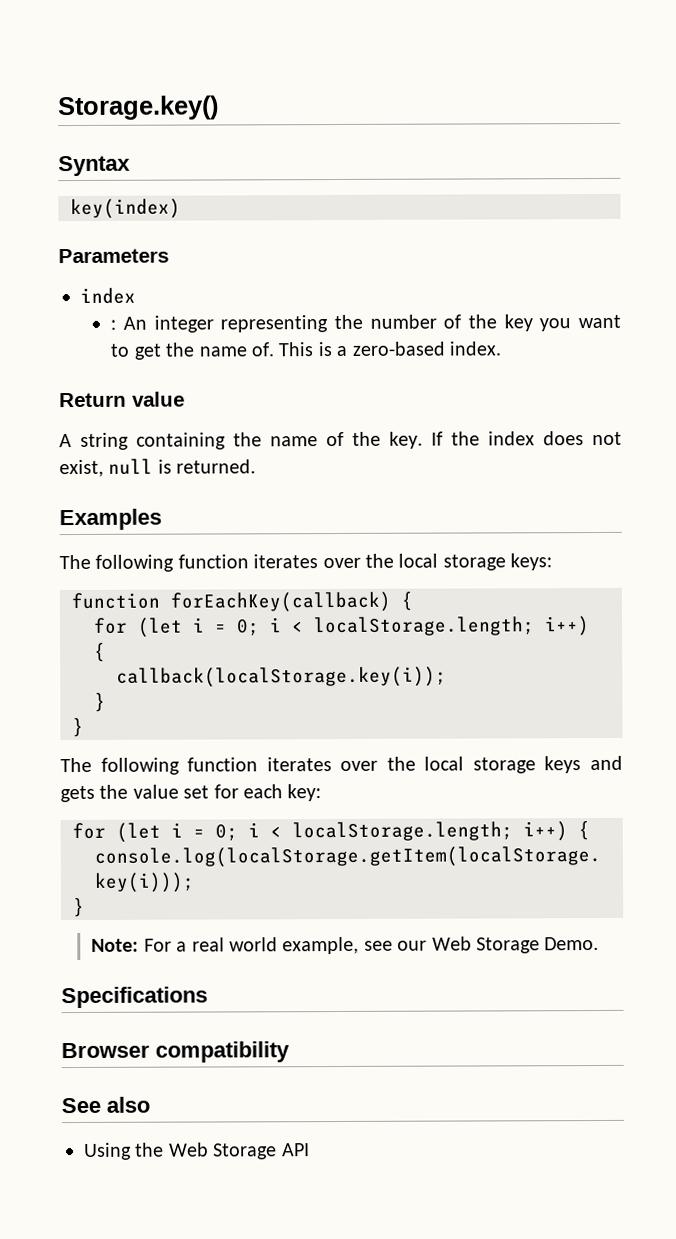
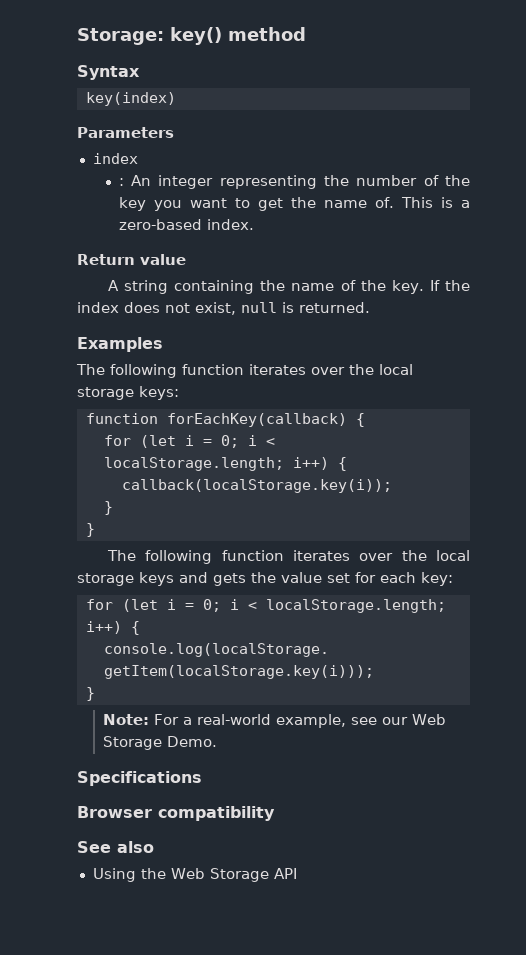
- Storage.key()
+ Storage: key() method
- Note: For a real world example, see our Web Storage Demo.
+ Note: For a real-world example, see our Web Storage Demo.

